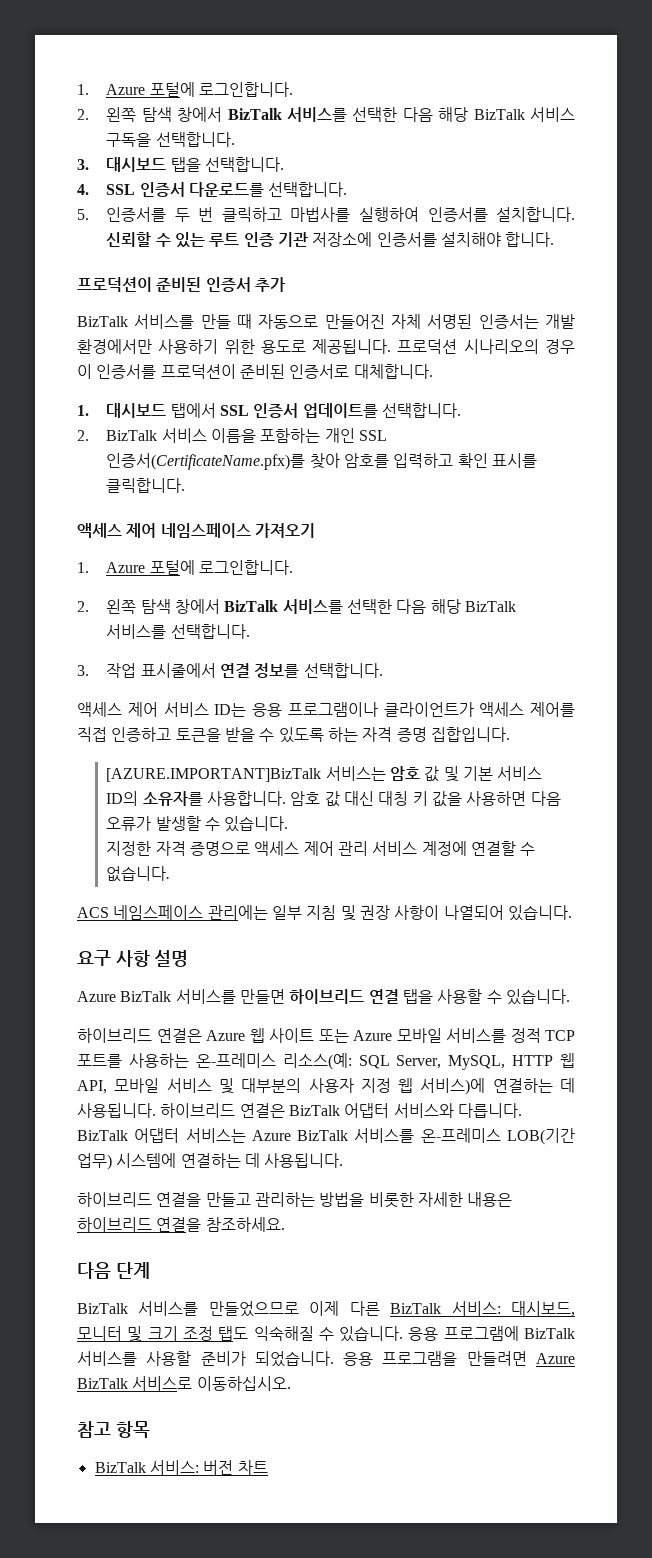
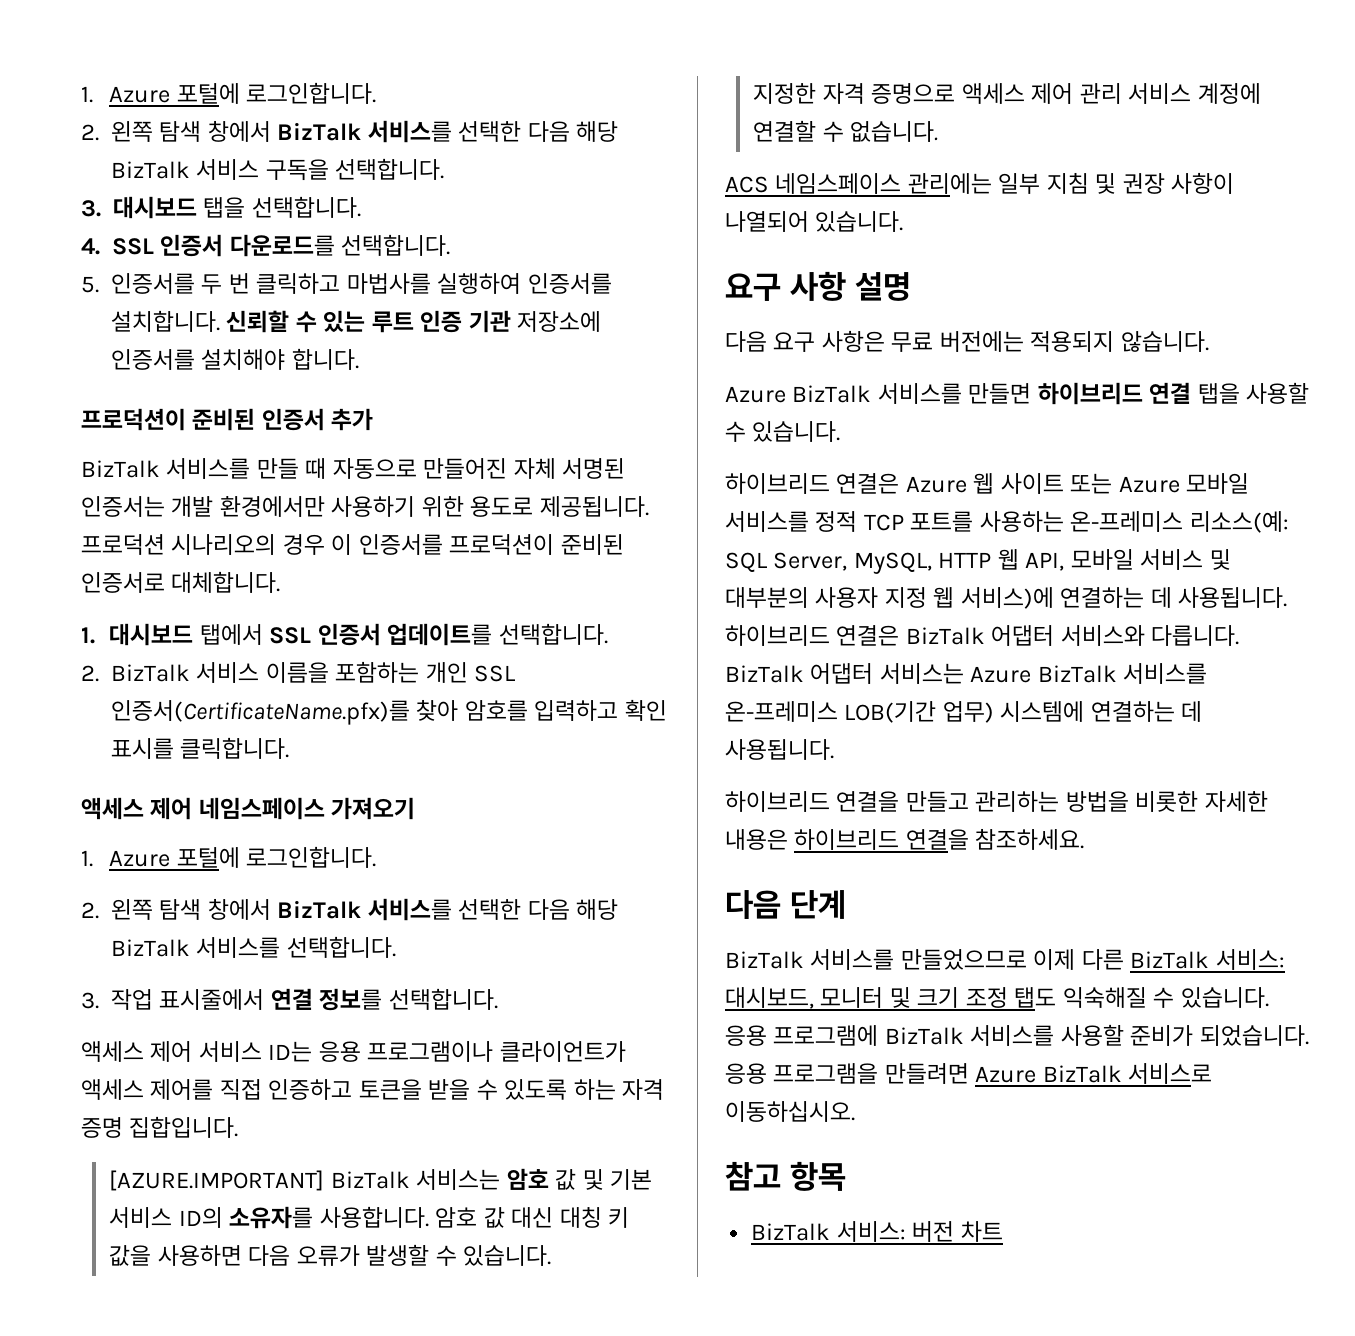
- [AZURE.IMPORTANT]BizTalk 서비스는 암호 값 및 기본 서비스 ID의 소유자를 사용합니다.
+ [AZURE.IMPORTANT] BizTalk 서비스는 암호 값 및 기본 서비스 ID의 소유자를 사용합니다.
+ 다음 요구 사항은 무료 버전에는 적용되지 않습니다.

